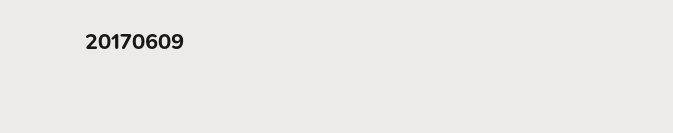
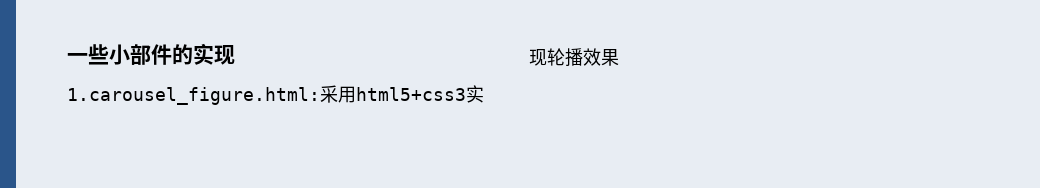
- 20170609
+ 一些小部件的实现
+ 1.carousel_figure.html:采用html5+css3实现轮播效果

